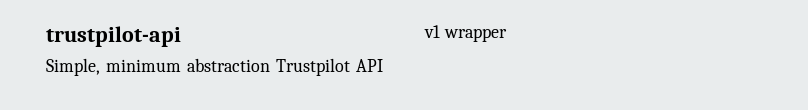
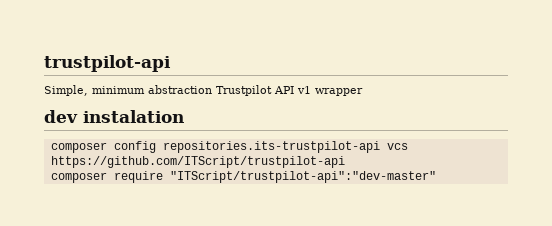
+ dev instalation
+ composer config repositories.its-trustpilot-api vcs https://github.com/ITScript/trustpilot-api
+ composer require "ITScript/trustpilot-api":"dev-master"

